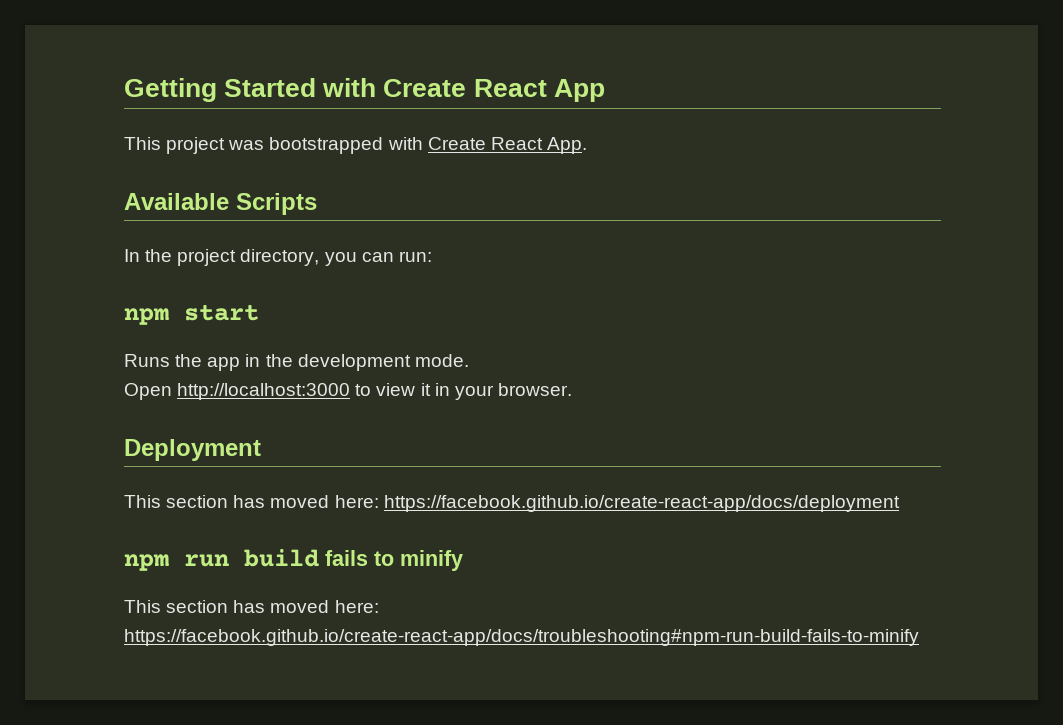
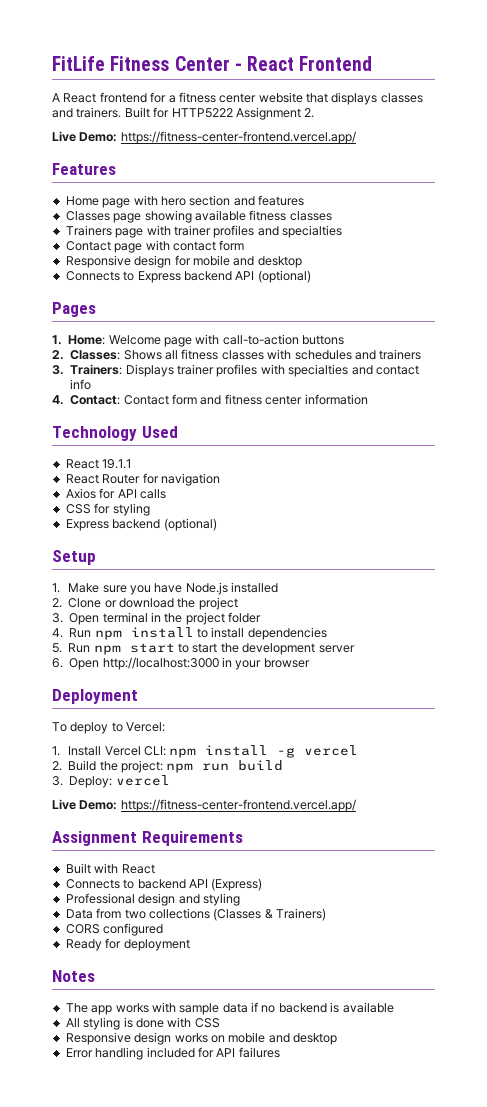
- Getting Started with Create React App
- This project was bootstrapped with Create React App.
- Available Scripts
- In the project directory, you can run:
- npm start
- Runs the app in the development mode.
- Open http://localhost:3000 to view it in your browser.
+ FitLife Fitness Center - React Frontend
+ A React frontend for a fitness center website that displays classes and trainers. Built for HTTP5222 Assignment 2.
+ Live Demo: https://fitness-center-frontend.vercel.app/
+ Features
+ Home page with hero section and features
+ Classes page showing available fitness classes
+ Trainers page with trainer profiles and specialties
+ Contact page with contact form
+ Responsive design for mobile and desktop
+ Connects to Express backend API (optional)
+ Pages
+ 1. Home: Welcome page with call-to-action buttons
+ 2. Classes: Shows all fitness classes with schedules and trainers
+ 3. Trainers: Displays trainer profiles with specialties and contact info
+ 4. Contact: Contact form and fitness center information
+ Technology Used
+ React 19.1.1
+ React Router for navigation
+ Axios for API calls
+ CSS for styling
+ Express backend (optional)
+ Setup
+ 1. Make sure you have Node.js installed
+ 2. Clone or download the project
+ 3. Open terminal in the project folder
+ 4. Run npm install to install dependencies
+ 5. Run npm start to start the development server
+ 6. Open http://localhost:3000 in your browser
- This section has moved here: https://facebook.github.io/create-react-app/docs/deployment
- npm run build fails to minify
- This section has moved here: https://facebook.github.io/create-react-app/docs/troubleshooting#npm-run-build-fails-to-minify
+ To deploy to Vercel:
+ 1. Install Vercel CLI: npm install -g vercel
+ 2. Build the project: npm run build
+ 3. Deploy: vercel
+ Live Demo: https://fitness-center-frontend.vercel.app/
+ Assignment Requirements
+ Built with React
+ Connects to backend API (Express)
+ Professional design and styling
+ Data from two collections (Classes & Trainers)
+ CORS configured
+ Ready for deployment
+ Notes
+ The app works with sample data if no backend is available
+ All styling is done with CSS
+ Responsive design works on mobile and desktop
+ Error handling included for API failures

